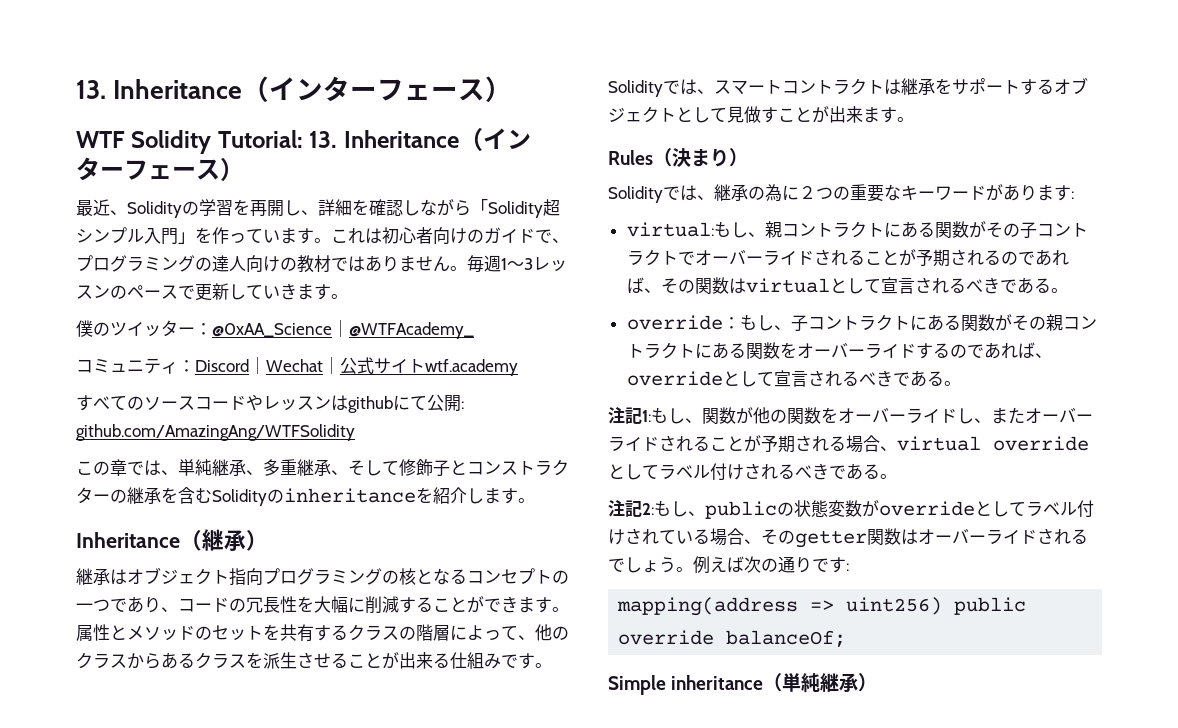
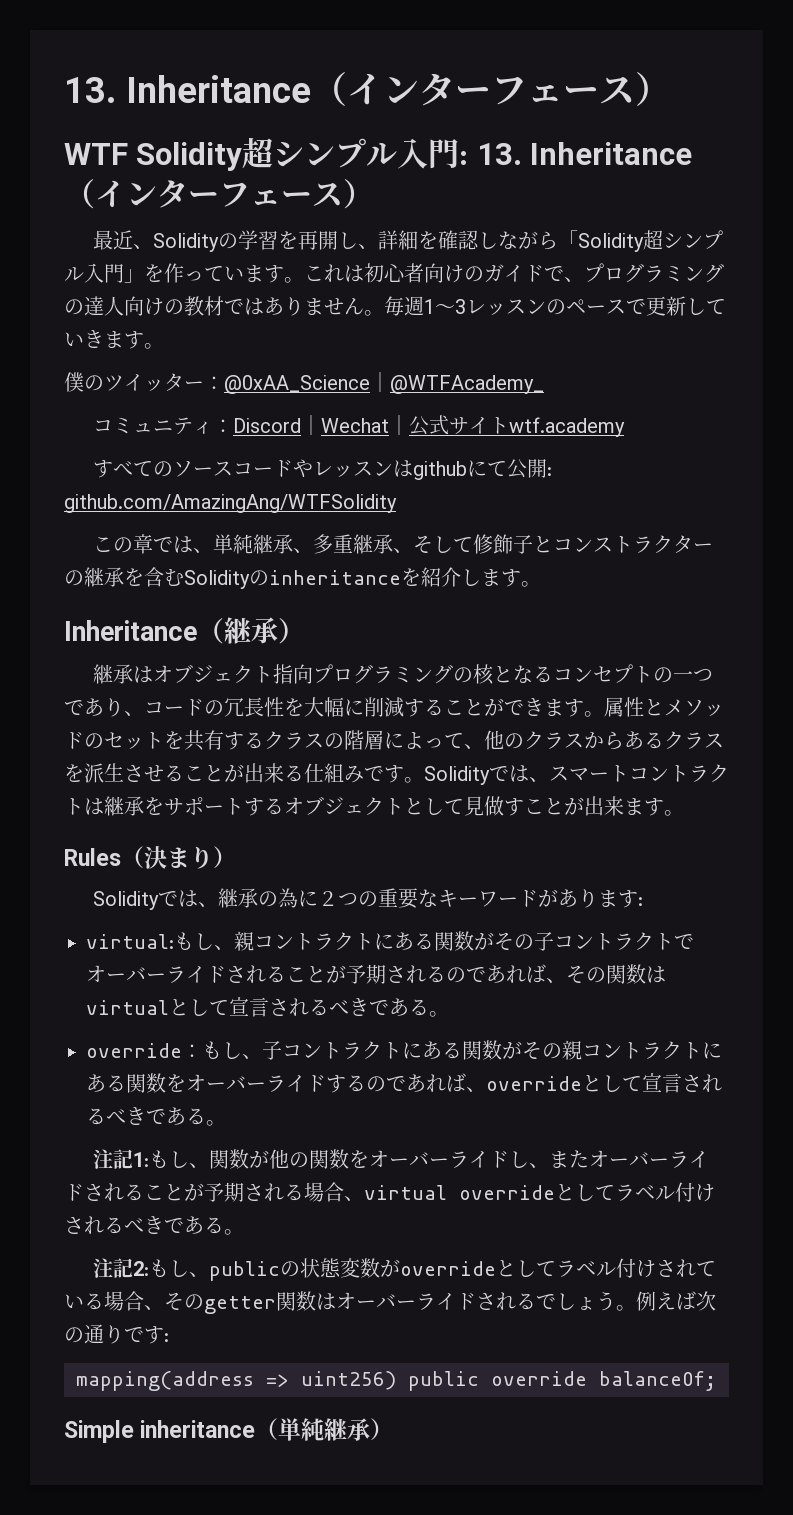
- WTF Solidity Tutorial: 13. Inheritance（インターフェース）
+ WTF Solidity超シンプル入門: 13. Inheritance（インターフェース）

